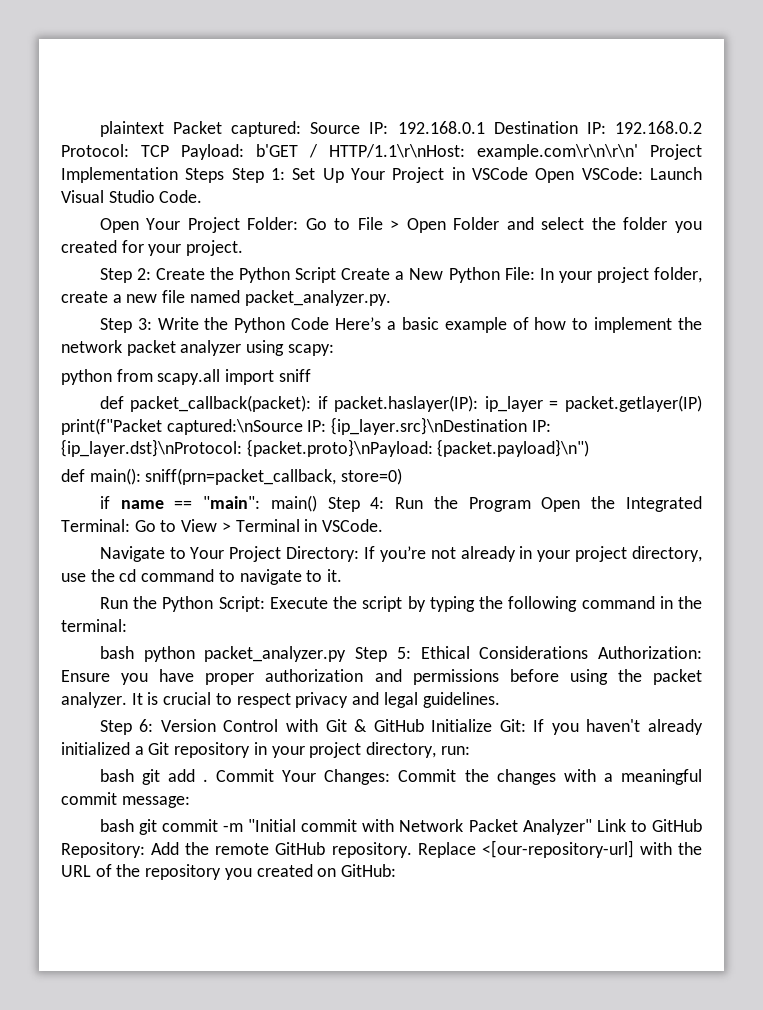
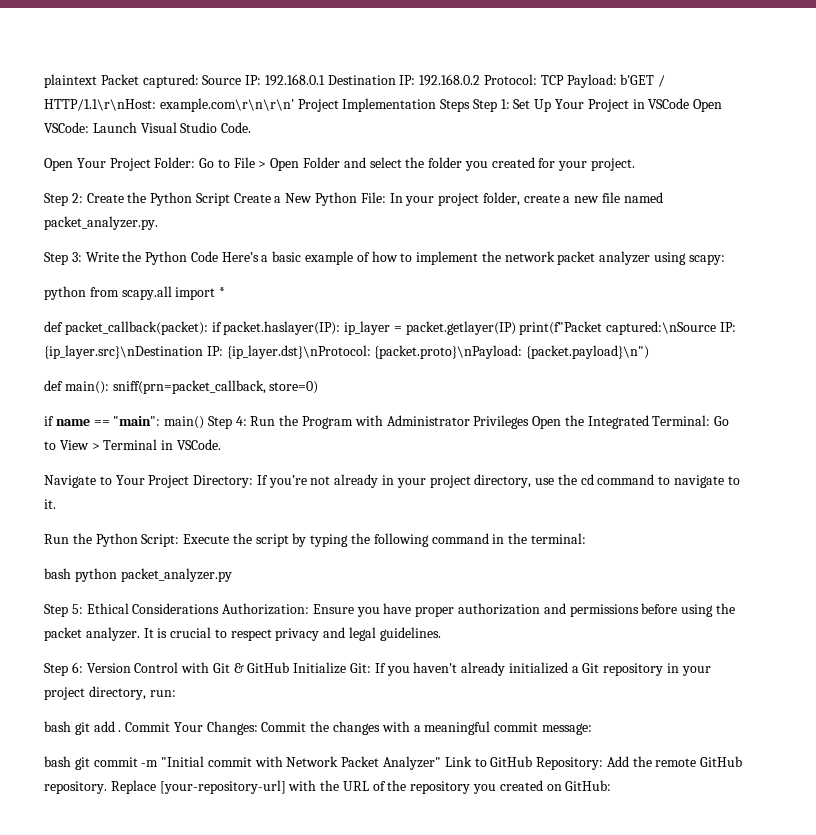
- python from scapy.all import sniff
+ python from scapy.all import *
- if name == "main": main() Step 4: Run the Program Open the Integrated Terminal: Go to View > Terminal in VSCode.
+ if name == "main": main() Step 4: Run the Program with Administrator Privileges Open the Integrated Terminal: Go to View > Terminal in VSCode.
- bash python packet_analyzer.py Step 5: Ethical Considerations Authorization: Ensure you have proper authorization and permissions before using the packet analyzer.
+ bash python packet_analyzer.py
+ Step 5: Ethical Considerations Authorization: Ensure you have proper authorization and permissions before using the packet analyzer.
- Replace <[our-repository-url] with the URL of the repository you created on GitHub:
+ Replace [your-repository-url] with the URL of the repository you created on GitHub:

